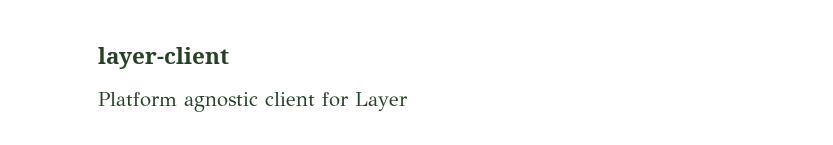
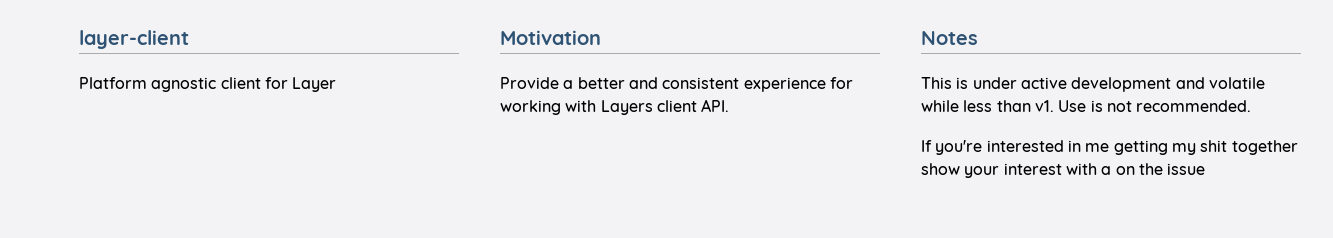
+ Motivation
+ Provide a better and consistent experience for working with Layers client API.
+ Notes
+ This is under active development and volatile while less than v1. Use is not recommended.
+ If you're interested in me getting my shit together show your interest with a on the issue

